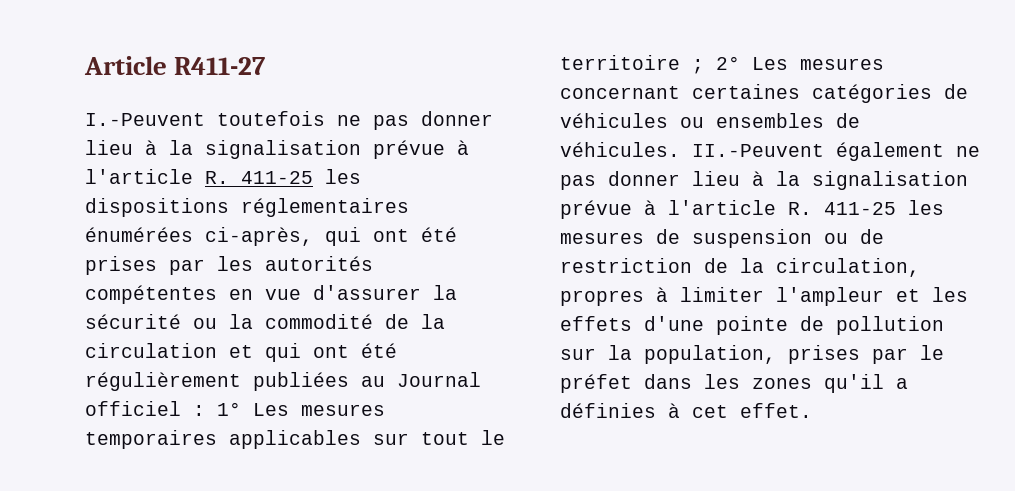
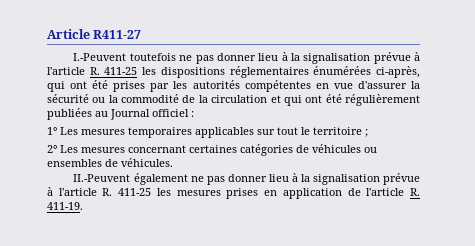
- I.-Peuvent toutefois ne pas donner lieu à la signalisation prévue à l'article R. 411-25 les dispositions réglementaires énumérées ci-après, qui ont été prises par les autorités compétentes en vue d'assurer la sécurité ou la commodité de la circulation et qui ont été régulièrement publiées au Journal officiel : 1° Les mesures temporaires applicables sur tout le territoire ; 2° Les mesures concernant certaines catégories de véhicules ou ensembles de véhicules. II.-Peuvent également ne pas donner lieu à la signalisation prévue à l'article R. 411-25 les mesures de suspension ou de restriction de la circulation, propres à limiter l'ampleur et les effets d'une pointe de pollution sur la population, prises par le préfet dans les zones qu'il a définies à cet effet.
+ I.-Peuvent toutefois ne pas donner lieu à la signalisation prévue à l'article R. 411-25 les dispositions réglementaires énumérées ci-après, qui ont été prises par les autorités compétentes en vue d'assurer la sécurité ou la commodité de la circulation et qui ont été régulièrement publiées au Journal officiel :
+ 1° Les mesures temporaires applicables sur tout le territoire ;
+ 2° Les mesures concernant certaines catégories de véhicules ou ensembles de véhicules.
+ II.-Peuvent également ne pas donner lieu à la signalisation prévue à l'article R. 411-25 les mesures prises en application de l'article R. 411-19.

